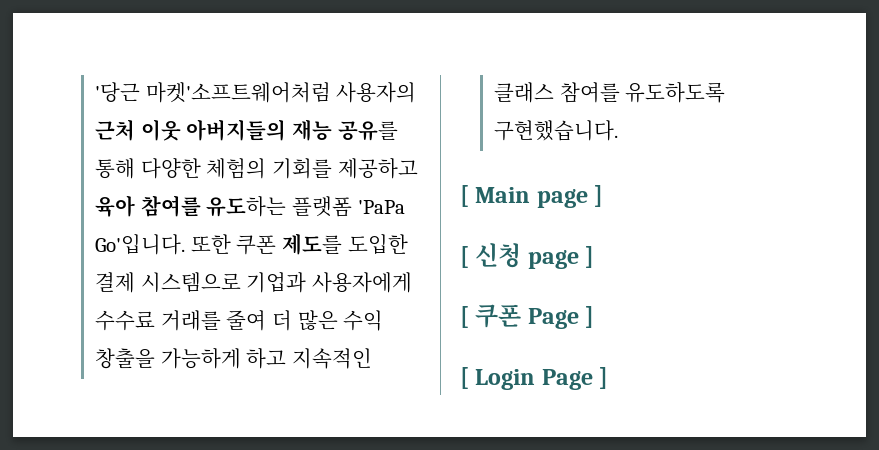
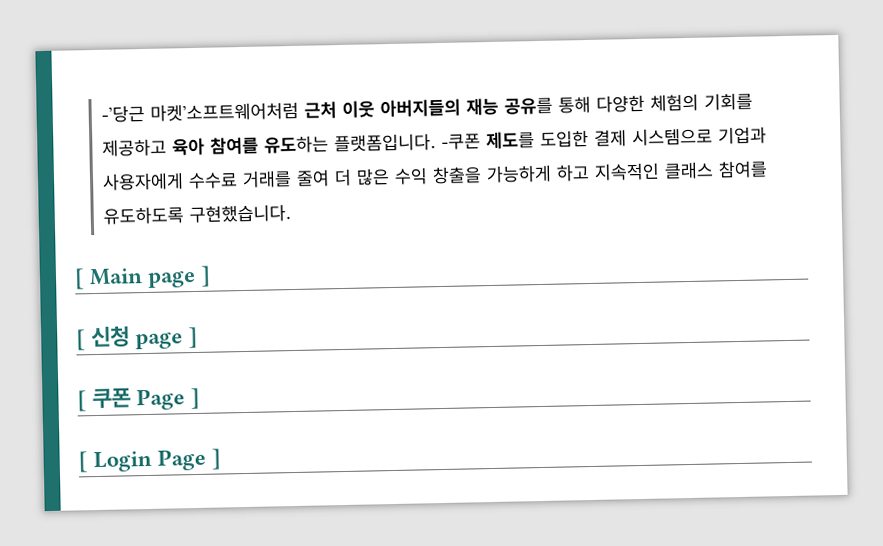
- '당근 마켓'소프트웨어처럼 사용자의 근처 이웃 아버지들의 재능 공유를 통해 다양한 체험의 기회를 제공하고 육아 참여를 유도하는 플랫폼 'PaPa Go'입니다. 또한 쿠폰 제도를 도입한 결제 시스템으로 기업과 사용자에게 수수료 거래를 줄여 더 많은 수익 창출을 가능하게 하고 지속적인 클래스 참여를 유도하도록 구현했습니다.
+ -'당근 마켓'소프트웨어처럼 근처 이웃 아버지들의 재능 공유를 통해 다양한 체험의 기회를 제공하고 육아 참여를 유도하는 플랫폼입니다. -쿠폰 제도를 도입한 결제 시스템으로 기업과 사용자에게 수수료 거래를 줄여 더 많은 수익 창출을 가능하게 하고 지속적인 클래스 참여를 유도하도록 구현했습니다.

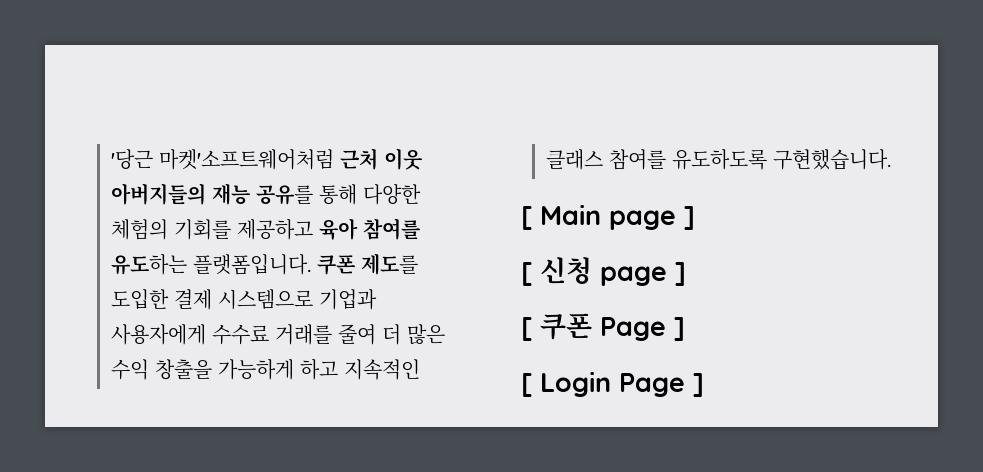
- -'당근 마켓'소프트웨어처럼 근처 이웃 아버지들의 재능 공유를 통해 다양한 체험의 기회를 제공하고 육아 참여를 유도하는 플랫폼입니다.
+ '당근 마켓'소프트웨어처럼 근처 이웃 아버지들의 재능 공유를 통해 다양한 체험의 기회를 제공하고 육아 참여를 유도하는 플랫폼입니다.
- -쿠폰 제도를 도입한 결제 시스템으로 기업과 사용자에게 수수료 거래를 줄여 더 많은 수익 창출을 가능하게 하고 지속적인 클래스 참여를 유도하도록 구현했습니다.
+ 쿠폰 제도를 도입한 결제 시스템으로 기업과 사용자에게 수수료 거래를 줄여 더 많은 수익 창출을 가능하게 하고 지속적인 클래스 참여를 유도하도록 구현했습니다.

